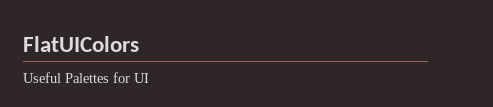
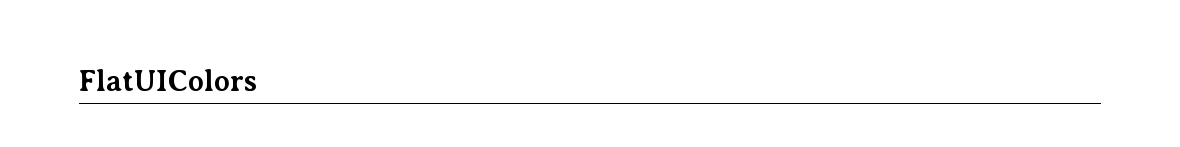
- Useful Palettes for UI

